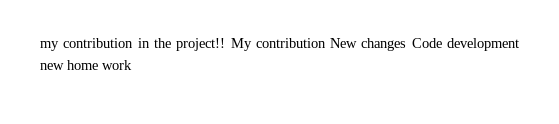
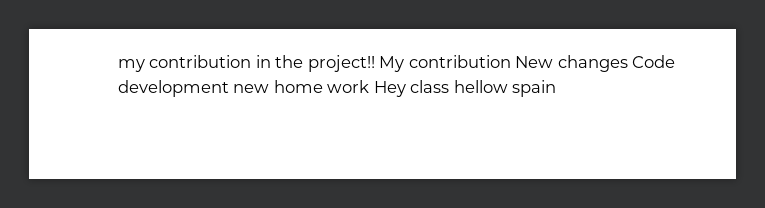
- My contribution New changes Code development new home work
+ My contribution New changes Code development new home work Hey class hellow spain

